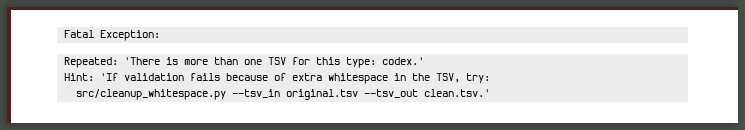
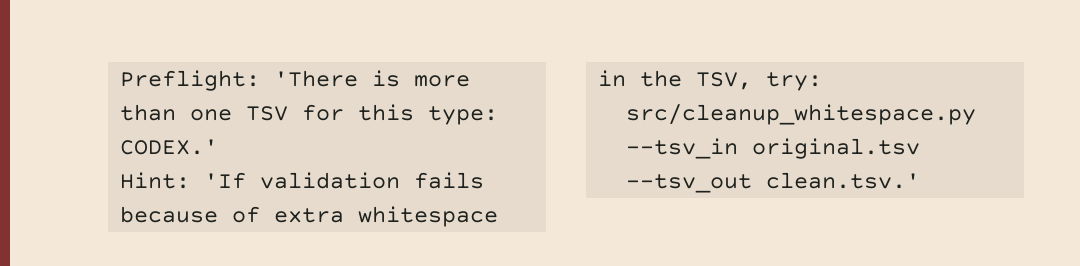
- Fatal Exception:
- Repeated: 'There is more than one TSV for this type: codex.'
+ Preflight: 'There is more than one TSV for this type: CODEX.'

